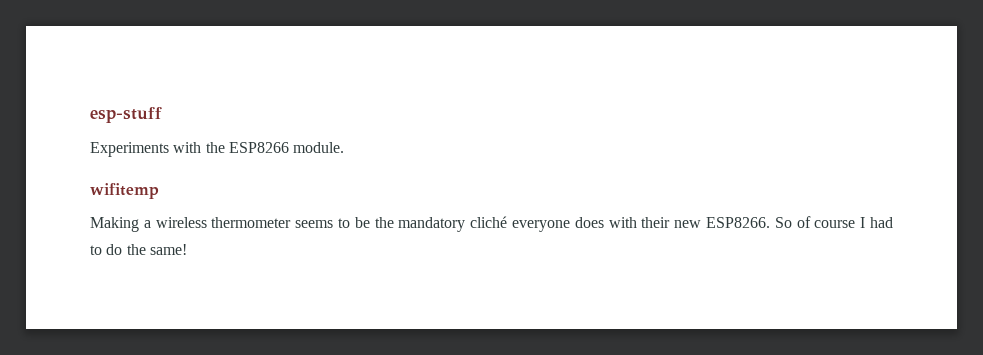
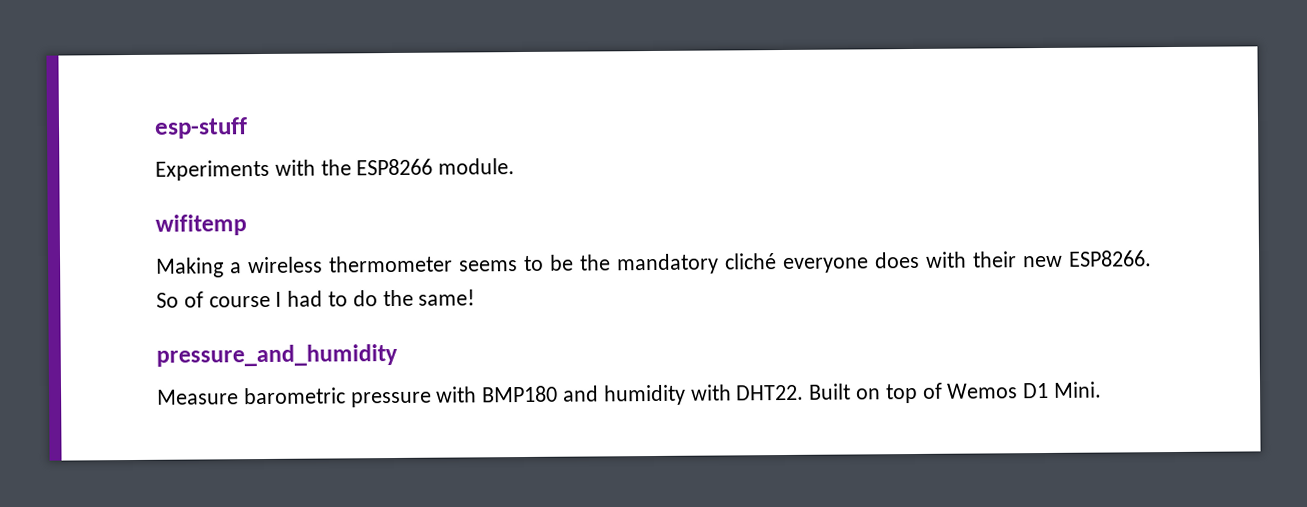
+ pressure_and_humidity
+ Measure barometric pressure with BMP180 and humidity with DHT22. Built on top of Wemos D1 Mini.

